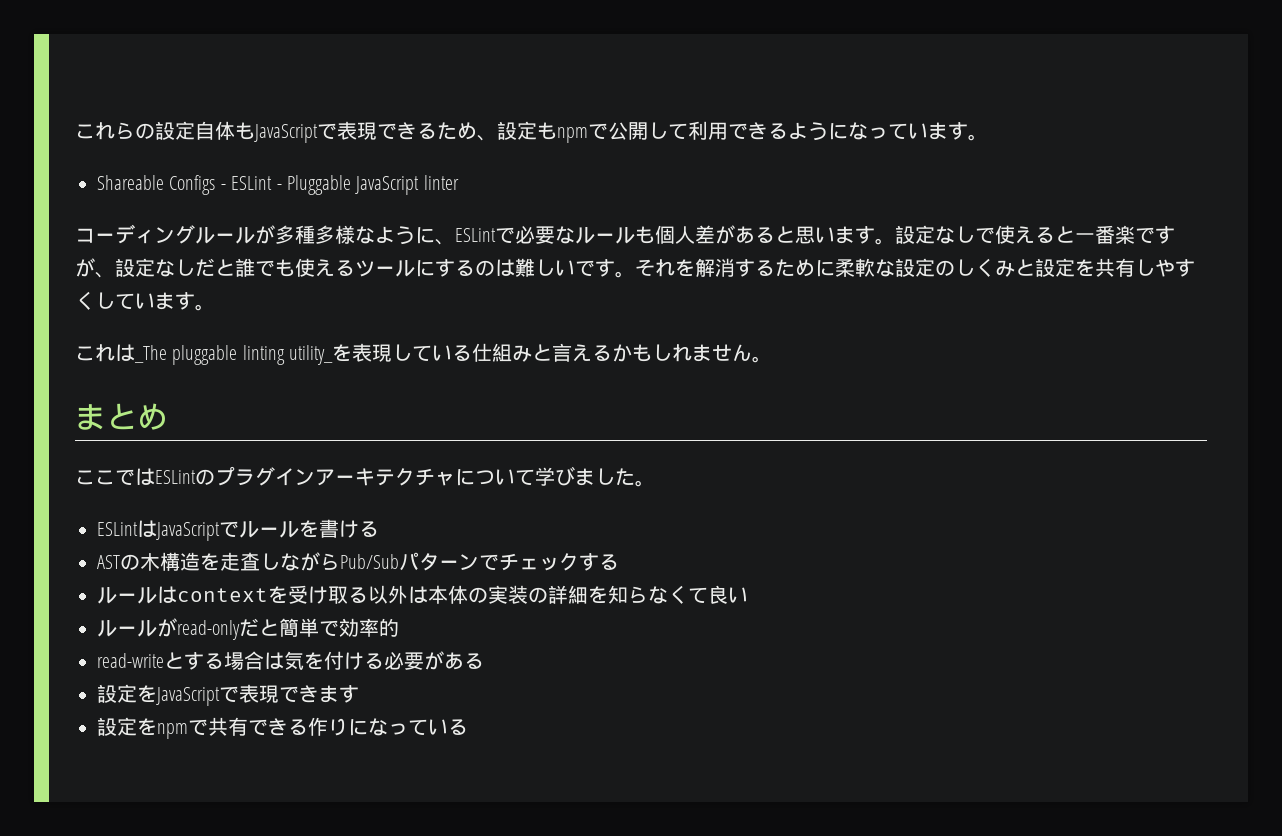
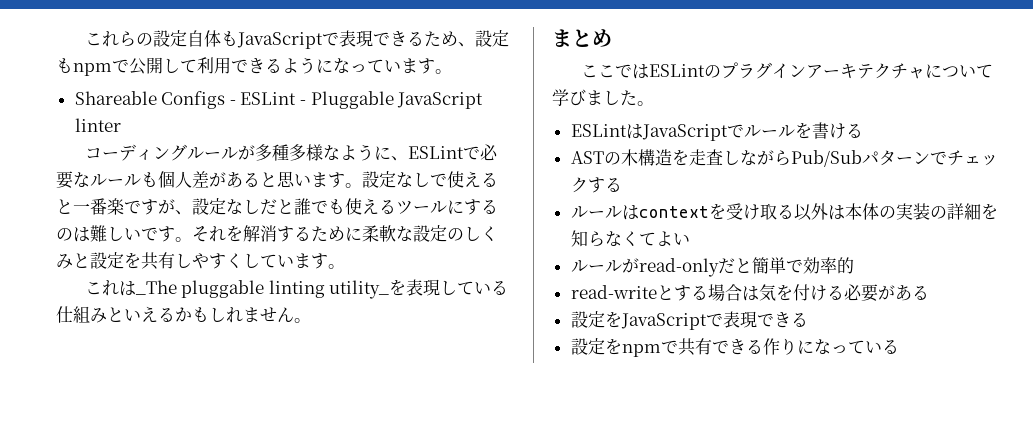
- これは_The pluggable linting utility_を表現している仕組みと言えるかもしれません。
+ これは_The pluggable linting utility_を表現している仕組みといえるかもしれません。
- ルールはcontextを受け取る以外は本体の実装の詳細を知らなくて良い
+ ルールはcontextを受け取る以外は本体の実装の詳細を知らなくてよい
- 設定をJavaScriptで表現できます
+ 設定をJavaScriptで表現できる

